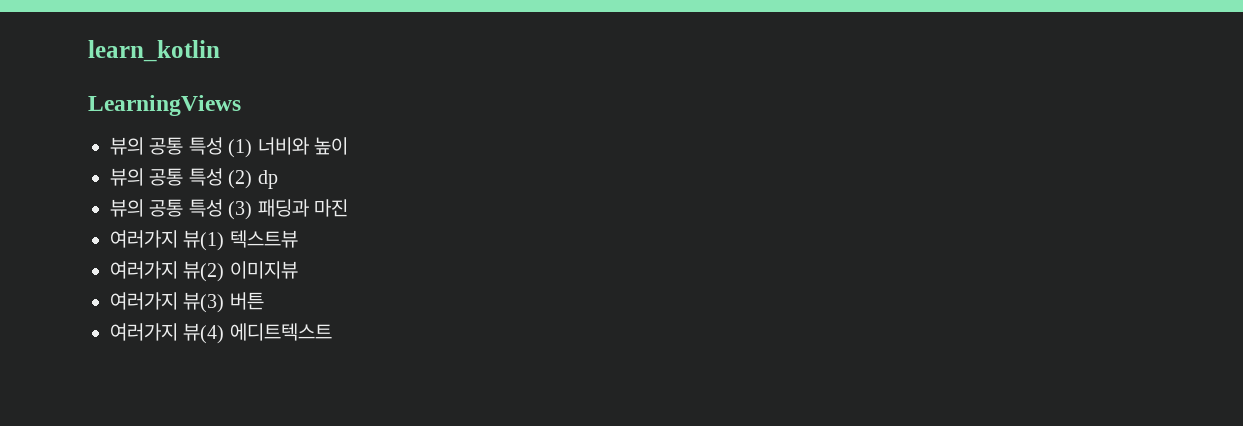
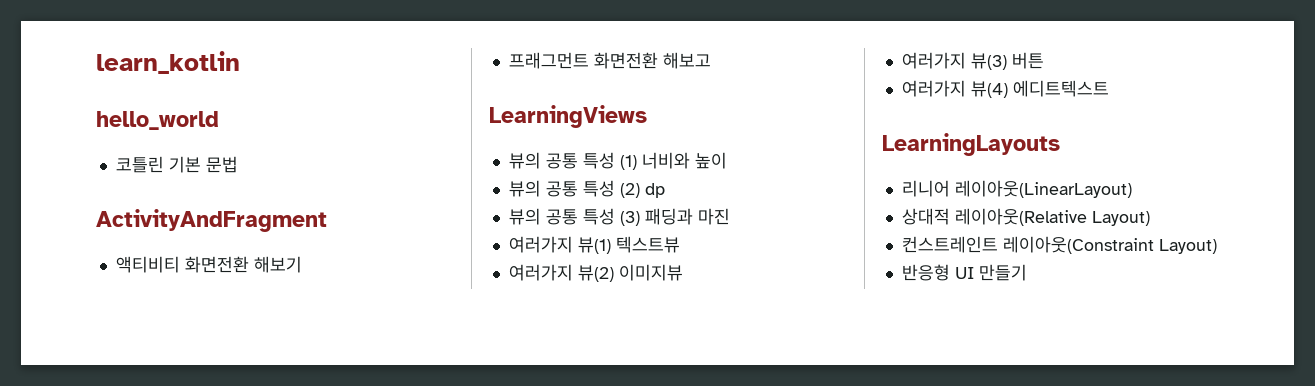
+ hello_world
+ 코틀린 기본 문법
+ ActivityAndFragment
+ 액티비티 화면전환 해보기
+ 프래그먼트 화면전환 해보고
+ LearningLayouts
+ 리니어 레이아웃(LinearLayout)
+ 상대적 레이아웃(Relative Layout)
+ 컨스트레인트 레이아웃(Constraint Layout)
+ 반응형 UI 만들기

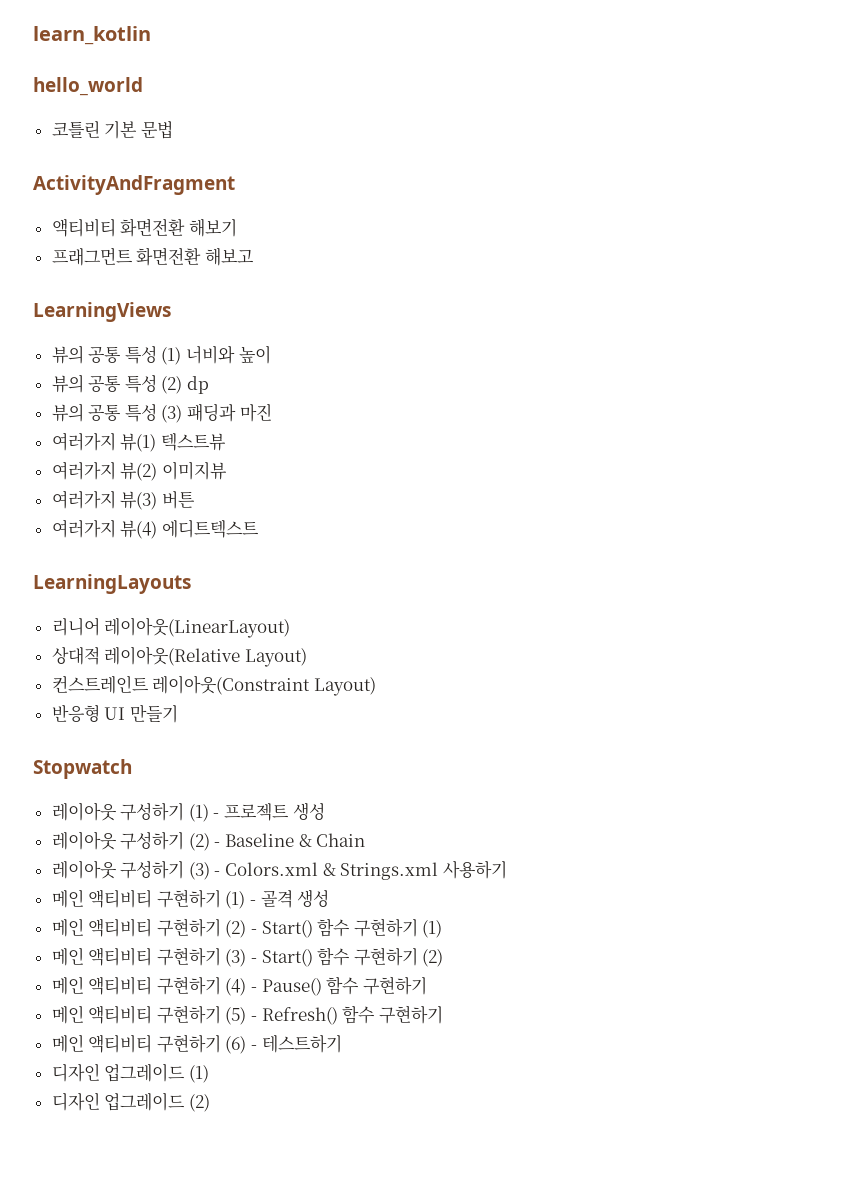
+ Stopwatch
+ 레이아웃 구성하기 (1) - 프로젝트 생성
+ 레이아웃 구성하기 (2) - Baseline & Chain
+ 레이아웃 구성하기 (3) - Colors.xml & Strings.xml 사용하기
+ 메인 액티비티 구현하기 (1) - 골격 생성
+ 메인 액티비티 구현하기 (2) - Start() 함수 구현하기 (1)
+ 메인 액티비티 구현하기 (3) - Start() 함수 구현하기 (2)
+ 메인 액티비티 구현하기 (4) - Pause() 함수 구현하기
+ 메인 액티비티 구현하기 (5) - Refresh() 함수 구현하기
+ 메인 액티비티 구현하기 (6) - 테스트하기
+ 디자인 업그레이드 (1)
+ 디자인 업그레이드 (2)

